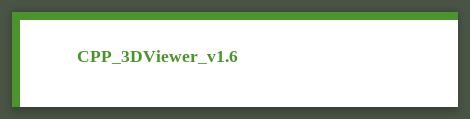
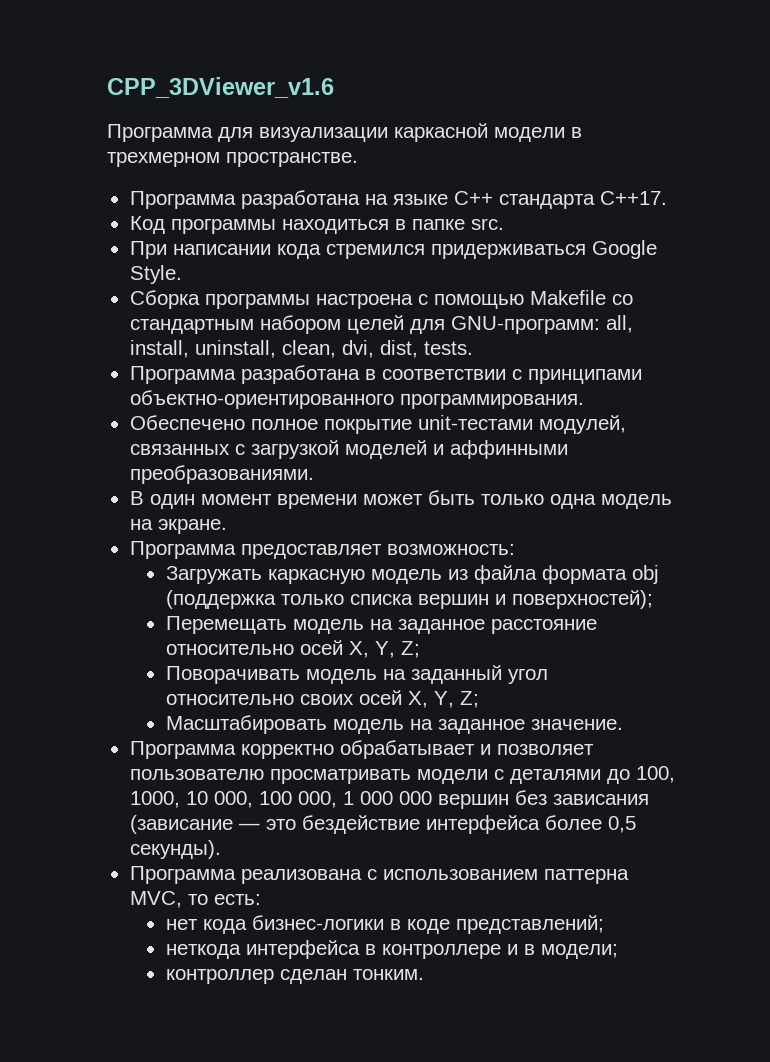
+ Программа для визуализации каркасной модели в трехмерном пространстве.
+ Программа разработана на языке C++ стандарта C++17.
+ Код программы находиться в папке src.
+ При написании кода стремился придерживаться Google Style.
+ Сборка программы настроена с помощью Makefile со стандартным набором целей для GNU-программ: all, install, uninstall, clean, dvi, dist, tests.
+ Программа разработана в соответствии с принципами объектно-ориентированного программирования.
+ Обеспечено полное покрытие unit-тестами модулей, связанных с загрузкой моделей и аффинными преобразованиями.
+ В один момент времени может быть только одна модель на экране.
+ Программа предоставляет возможность:
+ Загружать каркасную модель из файла формата obj (поддержка только списка вершин и поверхностей);
+ Перемещать модель на заданное расстояние относительно осей X, Y, Z;
+ Поворачивать модель на заданный угол относительно своих осей X, Y, Z;
+ Масштабировать модель на заданное значение.
+ Программа корректно обрабатывает и позволяет пользователю просматривать модели с деталями до 100, 1000, 10 000, 100 000, 1 000 000 вершин без зависания (зависание — это бездействие интерфейса более 0,5 секунды).
+ Программа реализована с использованием паттерна MVC, то есть:
+ нет кода бизнес-логики в коде представлений;
+ неткода интерфейса в контроллере и в модели;
+ контроллер сделан тонким.

